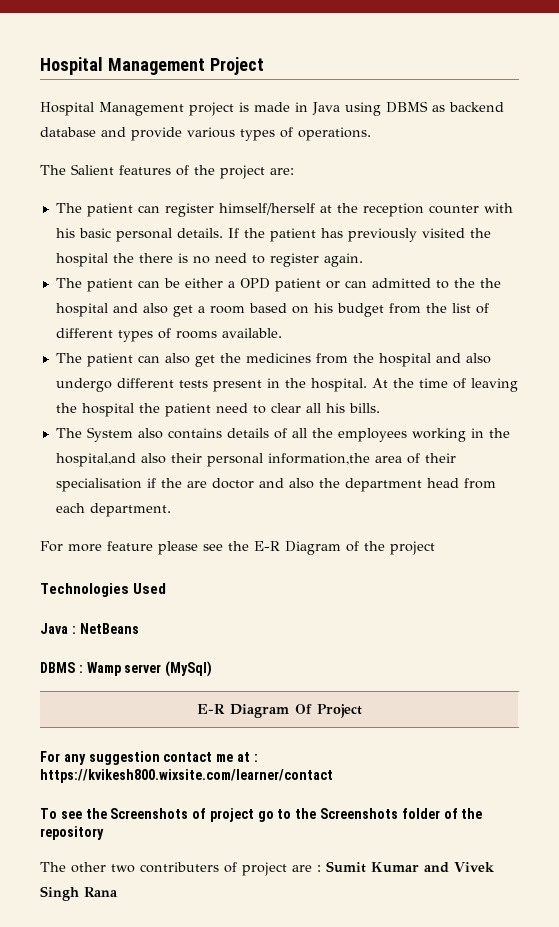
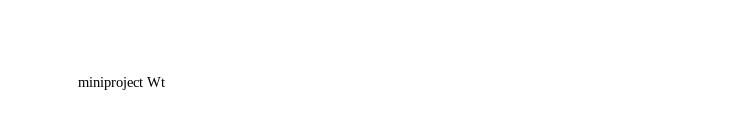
- Hospital Management Project
- Hospital Management project is made in Java using DBMS as backend database and provide various types of operations.
- The Salient features of the project are:
- The patient can register himself/herself at the reception counter with his basic personal details. If the patient has previously visited the hospital the there is no need to register again.
- The patient can be either a OPD patient or can admitted to the the hospital and also get a room based on his budget from the list of different types of rooms available.
- The patient can also get the medicines from the hospital and also undergo different tests present in the hospital. At the time of leaving the hospital the patient need to clear all his bills.
- The System also contains details of all the employees working in the hospital,and also their personal information,the area of their specialisation if the are doctor and also the department head from each department.
- For more feature please see the E-R Diagram of the project
- Technologies Used
- Java : NetBeans
- DBMS : Wamp server (MySql)
- E-R Diagram Of Project
- For any suggestion contact me at : https://kvikesh800.wixsite.com/learner/contact
- To see the Screenshots of project go to the Screenshots folder of the repository
- The other two contributers of project are : Sumit Kumar and Vivek Singh Rana
+ miniproject Wt

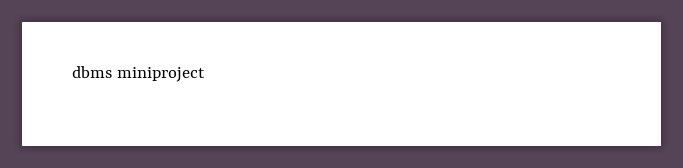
- miniproject Wt
+ dbms miniproject

